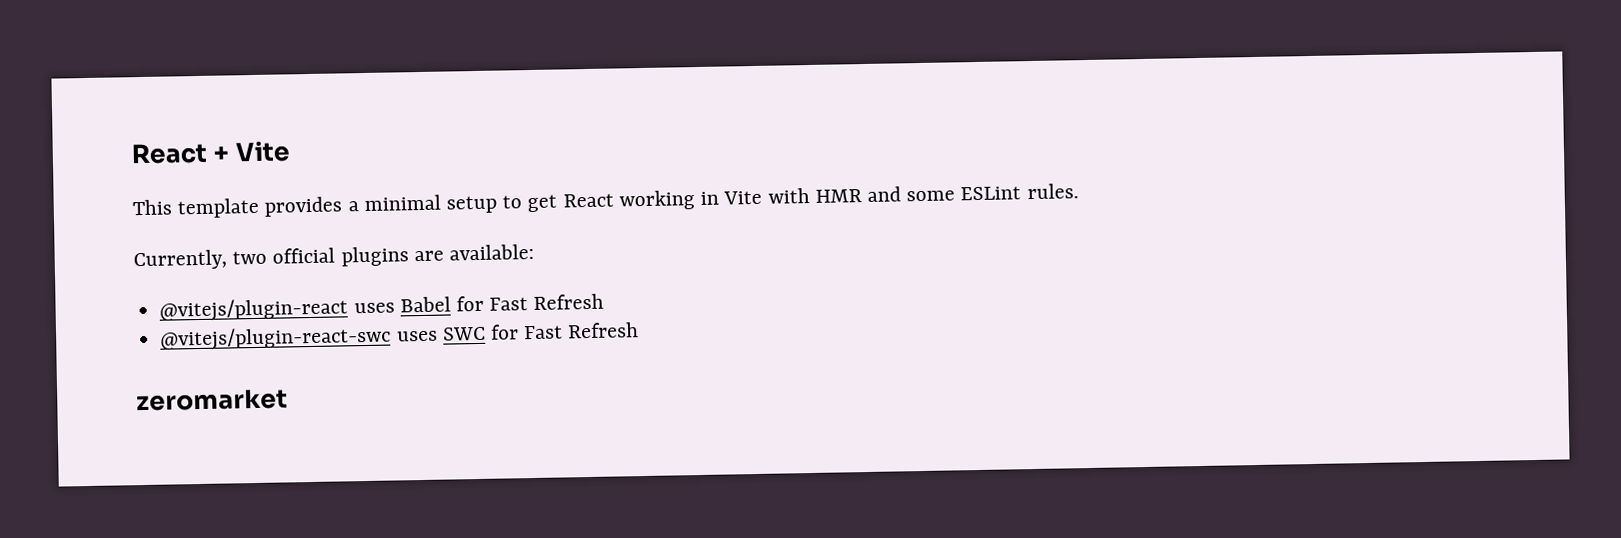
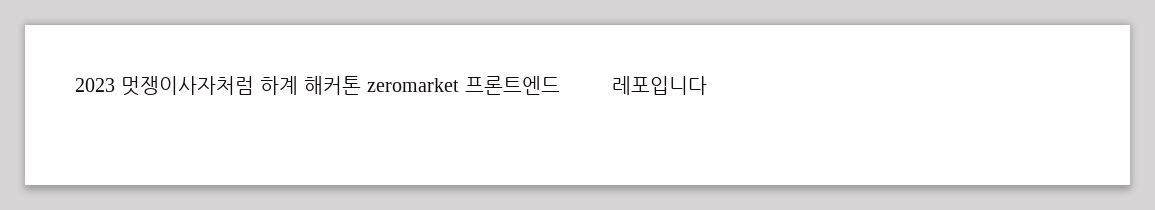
- React + Vite
- This template provides a minimal setup to get React working in Vite with HMR and some ESLint rules.
- Currently, two official plugins are available:
- @vitejs/plugin-react uses Babel for Fast Refresh
- @vitejs/plugin-react-swc uses SWC for Fast Refresh
- zeromarket
+ 2023 멋쟁이사자처럼 하계 해커톤 zeromarket 프론트엔드 레포입니다

